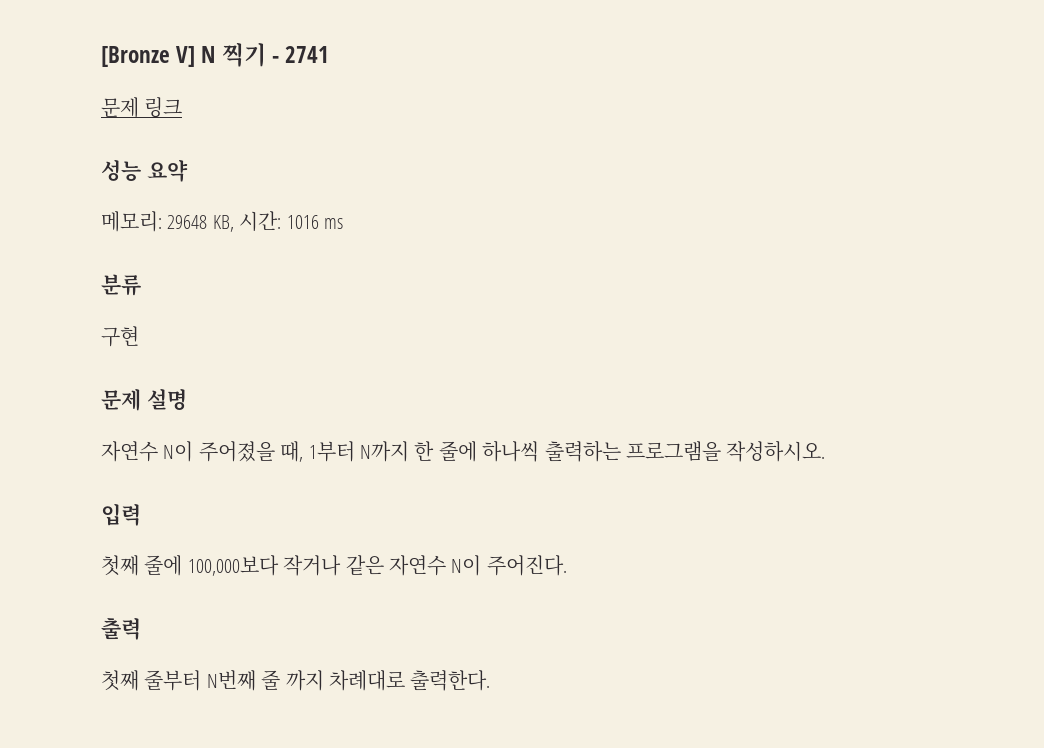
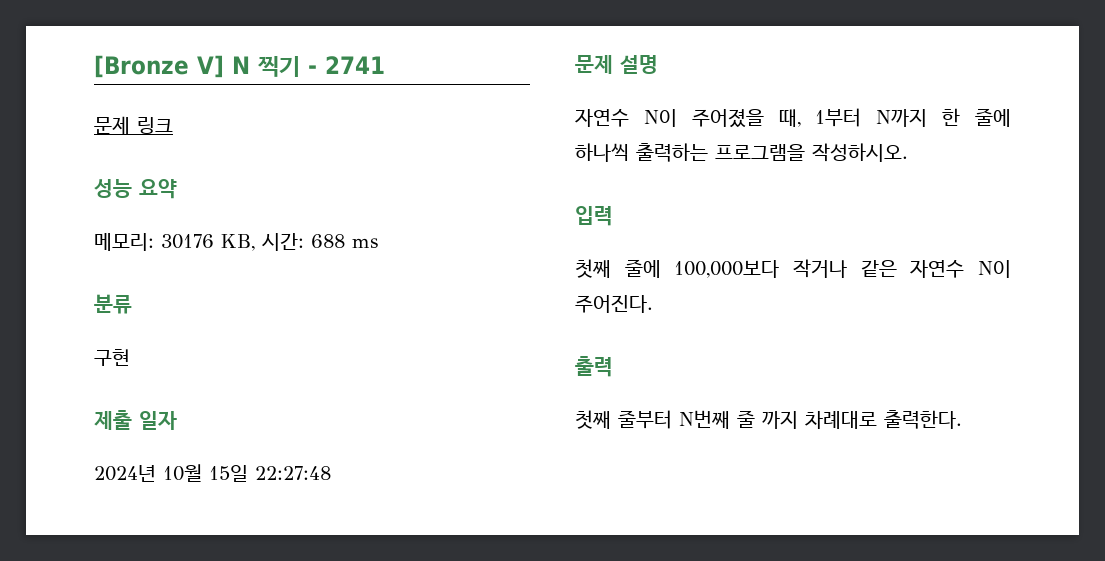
- 메모리: 29648 KB, 시간: 1016 ms
+ 메모리: 30176 KB, 시간: 688 ms
+ 제출 일자
+ 2024년 10월 15일 22:27:48

